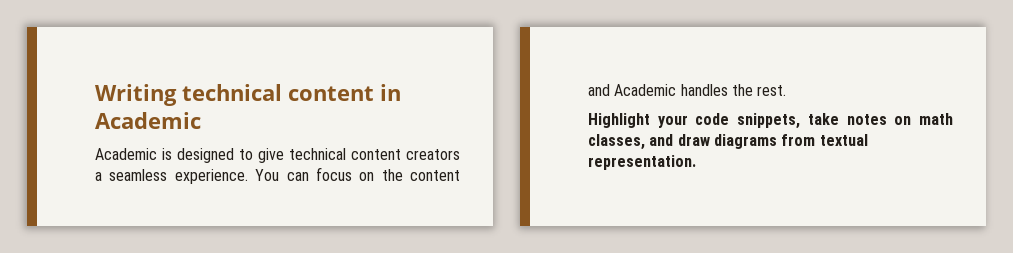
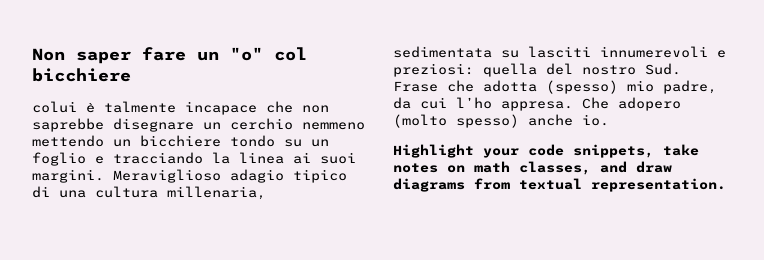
- Writing technical content in Academic
- Academic is designed to give technical content creators a seamless experience. You can focus on the content and Academic handles the rest.
+ Non saper fare un "o" col bicchiere
+ colui è talmente incapace che non saprebbe disegnare un cerchio nemmeno mettendo un bicchiere tondo su un foglio e tracciando la linea ai suoi margini. Meraviglioso adagio tipico di una cultura millenaria, sedimentata su lasciti innumerevoli e preziosi: quella del nostro Sud. Frase che adotta (spesso) mio padre, da cui l’ho appresa. Che adopero (molto spesso) anche io.

